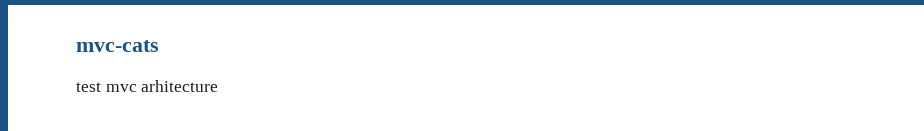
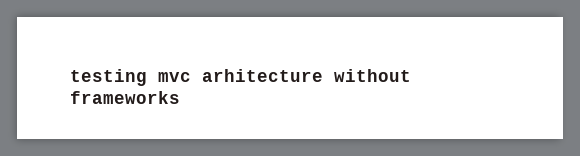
- mvc-cats
- test mvc arhitecture
+ testing mvc arhitecture without frameworks

